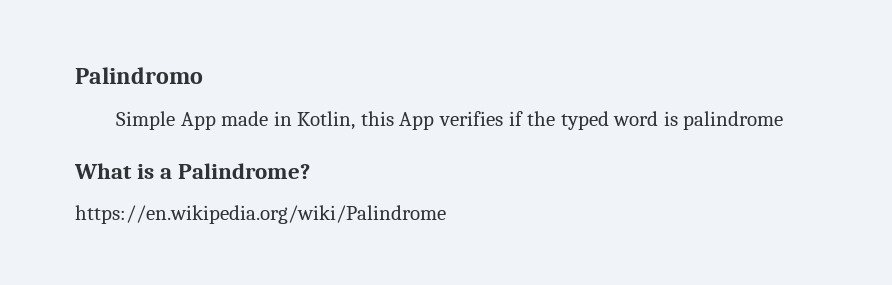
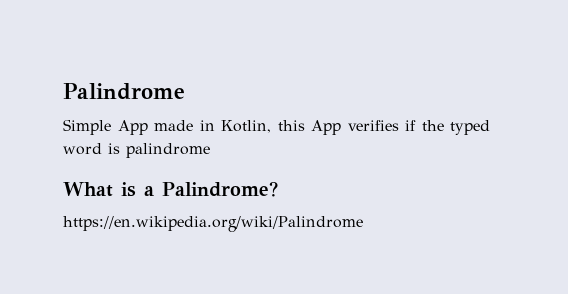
- Palindromo
+ Palindrome

